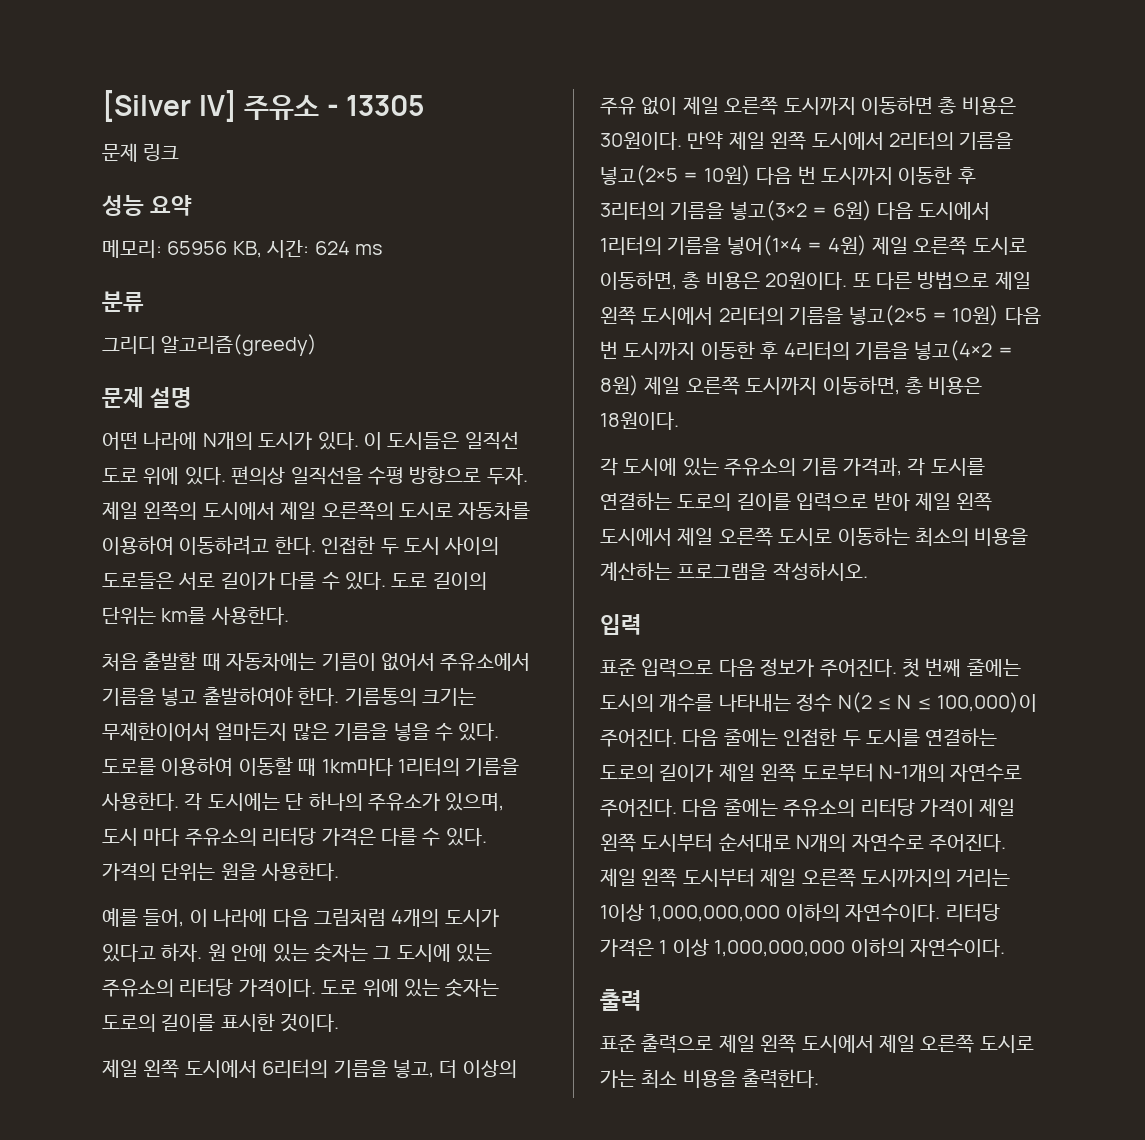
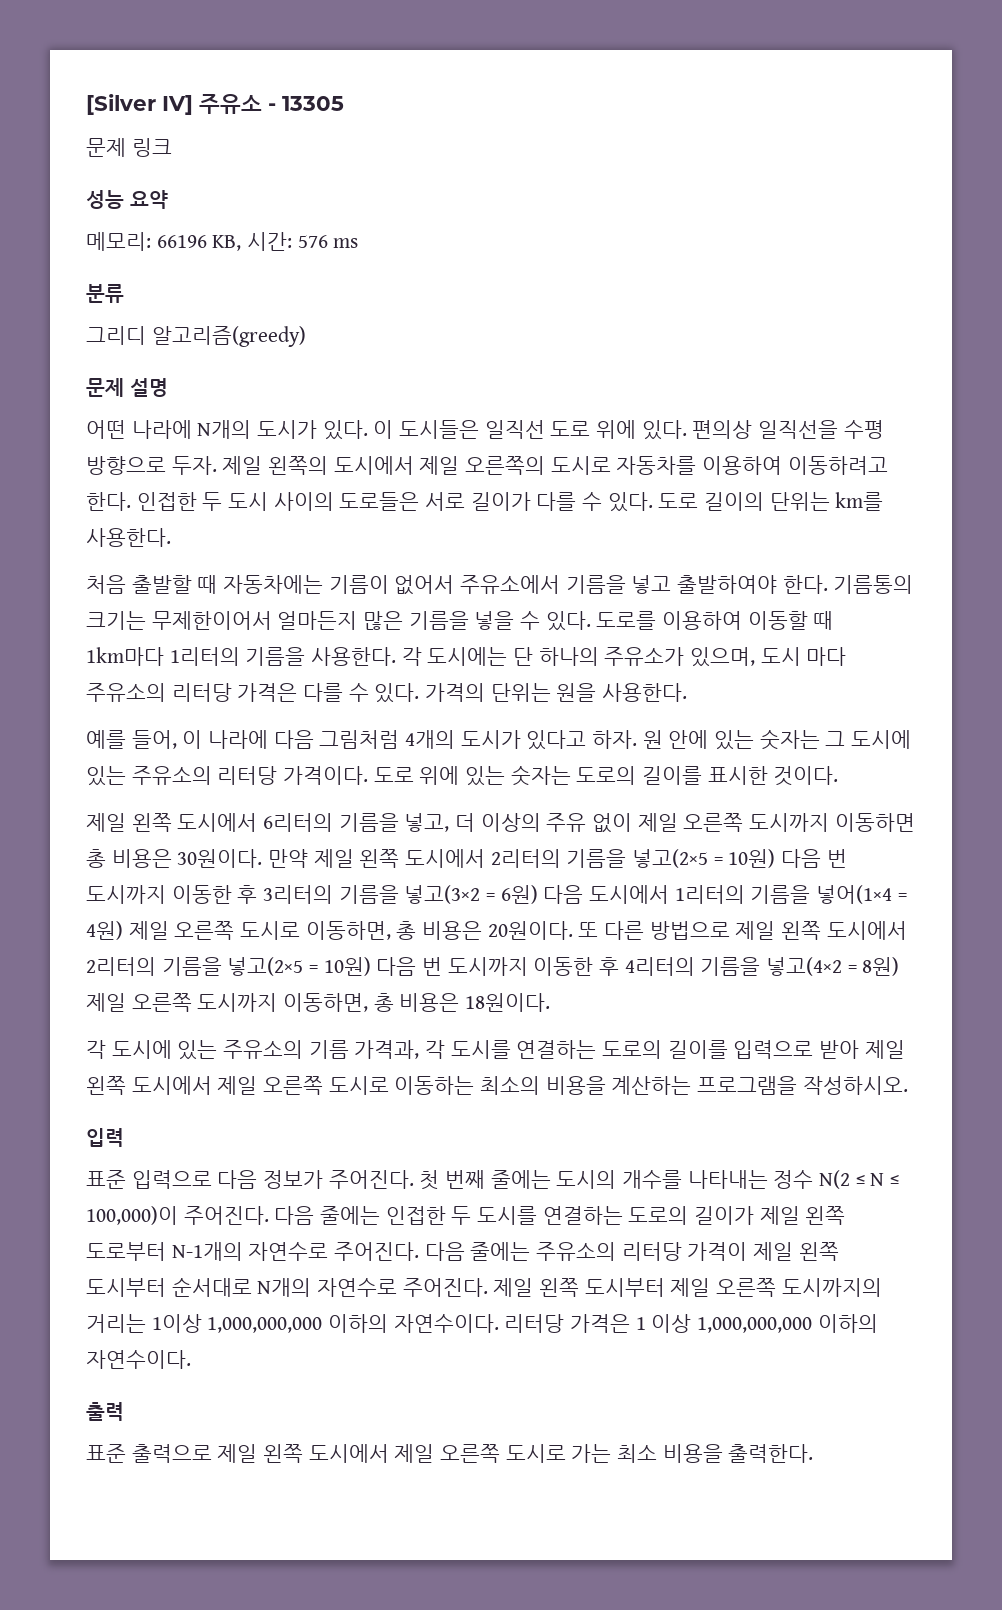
- 메모리: 65956 KB, 시간: 624 ms
+ 메모리: 66196 KB, 시간: 576 ms

